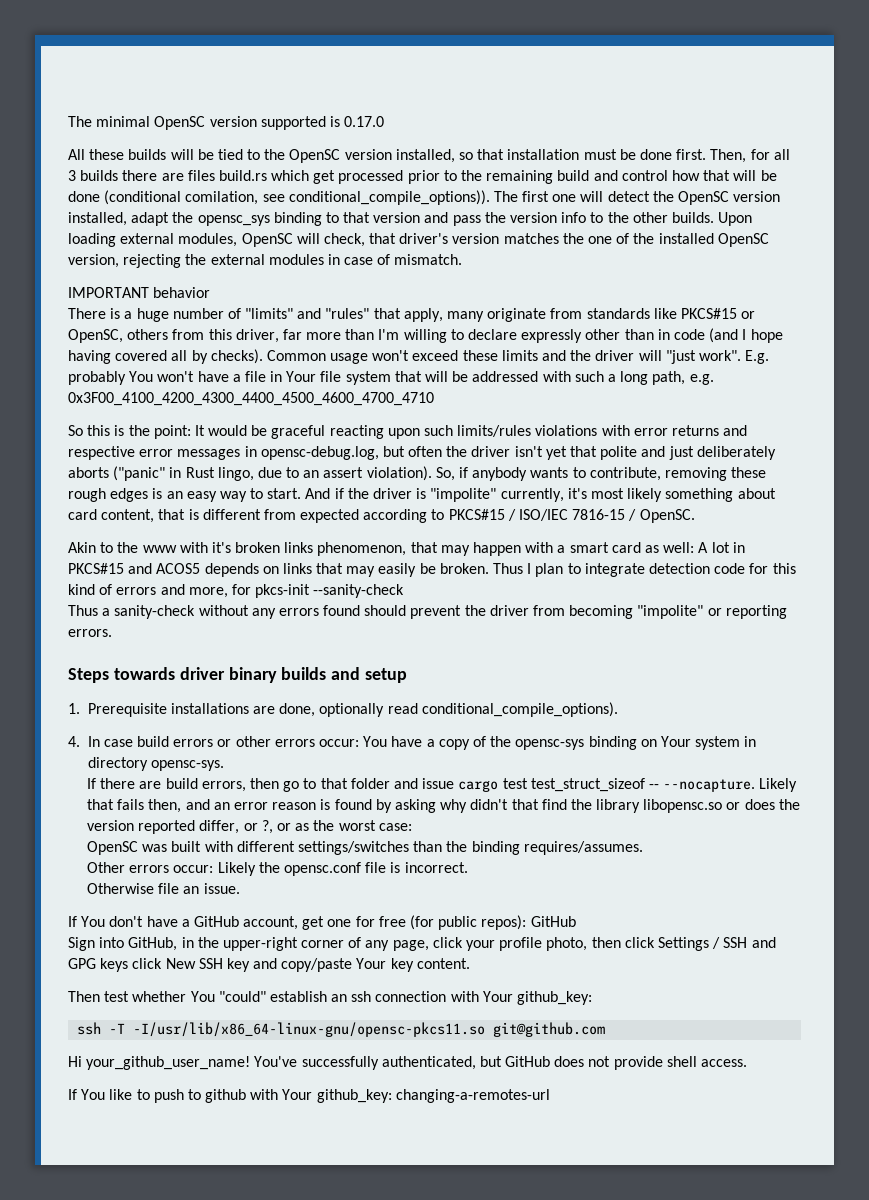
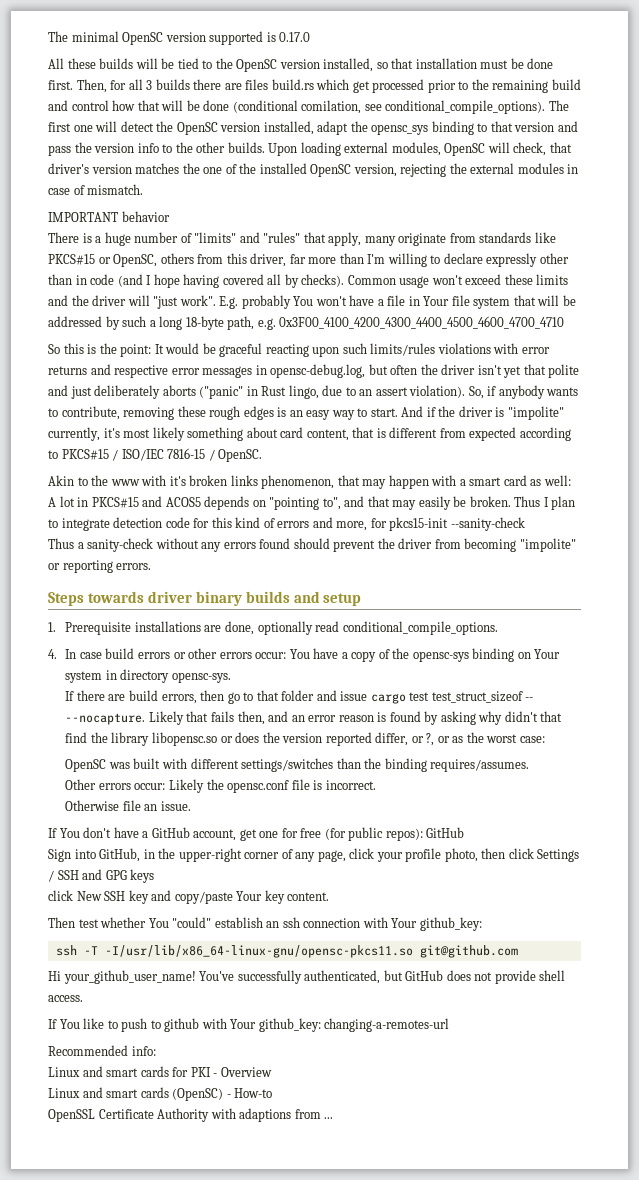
- Then, for all 3 builds there are files build.rs which get processed prior to the remaining build and control how that will be done (conditional comilation, see conditional_compile_options)).
+ Then, for all 3 builds there are files build.rs which get processed prior to the remaining build and control how that will be done (conditional comilation, see conditional_compile_options).
- E.g. probably You won't have a file in Your file system that will be addressed with such a long path, e.g. 0x3F00_4100_4200_4300_4400_4500_4600_4700_4710
+ E.g. probably You won't have a file in Your file system that will be addressed by such a long 18-byte path, e.g. 0x3F00_4100_4200_4300_4400_4500_4600_4700_4710
- Akin to the www with it's broken links phenomenon, that may happen with a smart card as well: A lot in PKCS#15 and ACOS5 depends on links that may easily be broken.
+ Akin to the www with it's broken links phenomenon, that may happen with a smart card as well: A lot in PKCS#15 and ACOS5 depends on "pointing to", and that may easily be broken.
- Thus I plan to integrate detection code for this kind of errors and more, for pkcs-init --sanity-check
+ Thus I plan to integrate detection code for this kind of errors and more, for pkcs15-init --sanity-check
- 1. Prerequisite installations are done, optionally read conditional_compile_options).
+ 1. Prerequisite installations are done, optionally read conditional_compile_options.
- Sign into GitHub, in the upper-right corner of any page, click your profile photo, then click Settings / SSH and GPG keys click New SSH key and copy/paste Your key content.
+ Sign into GitHub, in the upper-right corner of any page, click your profile photo, then click Settings / SSH and GPG keys
+ click New SSH key and copy/paste Your key content.
+ Recommended info:
+ Linux and smart cards for PKI - Overview
+ Linux and smart cards (OpenSC) - How-to
+ OpenSSL Certificate Authority with adaptions from ...

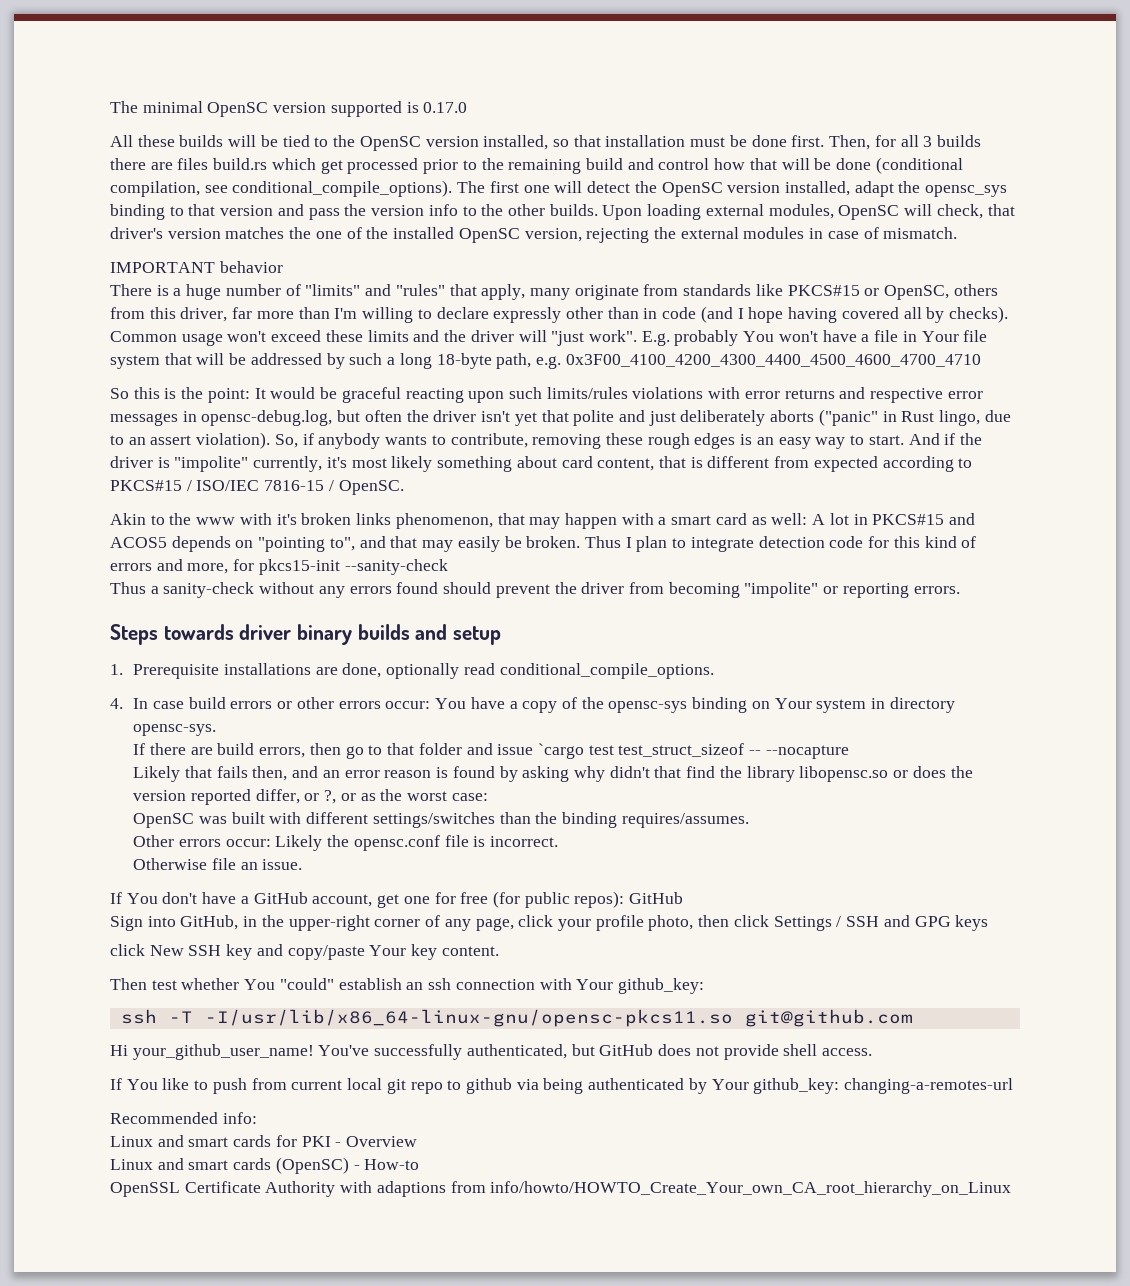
- Then, for all 3 builds there are files build.rs which get processed prior to the remaining build and control how that will be done (conditional comilation, see conditional_compile_options).
+ Then, for all 3 builds there are files build.rs which get processed prior to the remaining build and control how that will be done (conditional compilation, see conditional_compile_options).
- If there are build errors, then go to that folder and issue cargo test test_struct_sizeof -- --nocapture. Likely that fails then, and an error reason is found by asking why didn't that find the library libopensc.so or does the version reported differ, or ?, or as the worst case:
+ If there are build errors, then go to that folder and issue `cargo test test_struct_sizeof -- --nocapture
+ Likely that fails then, and an error reason is found by asking why didn't that find the library libopensc.so or does the version reported differ, or ?, or as the worst case:
- If You like to push to github with Your github_key: changing-a-remotes-url
+ If You like to push from current local git repo to github via being authenticated by Your github_key: changing-a-remotes-url
- OpenSSL Certificate Authority with adaptions from ...
+ OpenSSL Certificate Authority with adaptions from info/howto/HOWTO_Create_Your_own_CA_root_hierarchy_on_Linux

